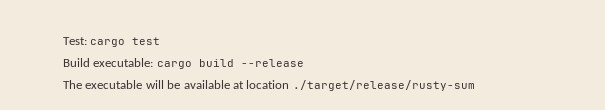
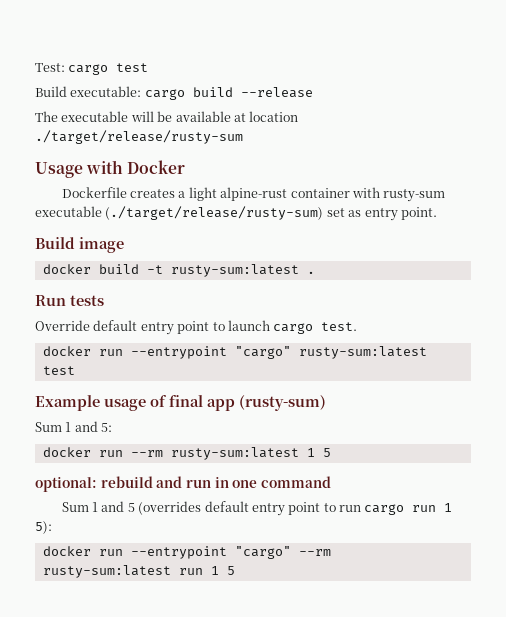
+ Usage with Docker
+ Dockerfile creates a light alpine-rust container with rusty-sum executable (./target/release/rusty-sum) set as entry point.
+ Build image
+ docker build -t rusty-sum:latest .
+ Run tests
+ Override default entry point to launch cargo test.
+ docker run --entrypoint "cargo" rusty-sum:latest test
+ Example usage of final app (rusty-sum)
+ Sum 1 and 5:
+ docker run --rm rusty-sum:latest 1 5
+ optional: rebuild and run in one command
+ Sum 1 and 5 (overrides default entry point to run cargo run 1 5):
+ docker run --entrypoint "cargo" --rm rusty-sum:latest run 1 5

